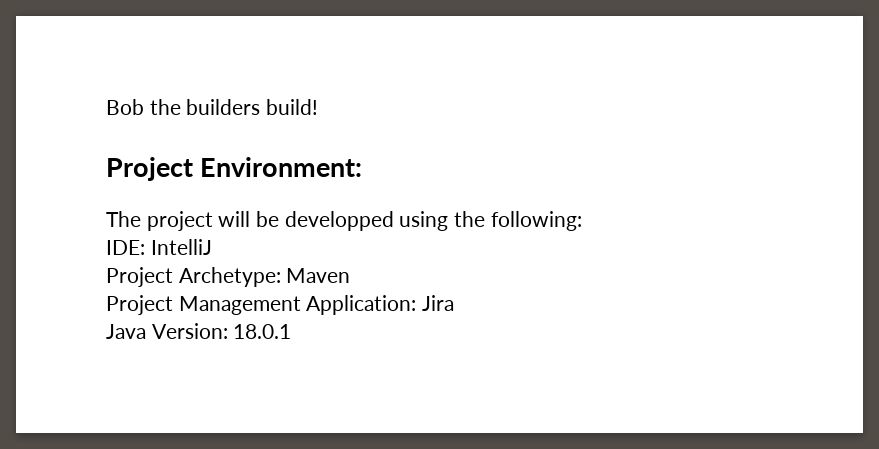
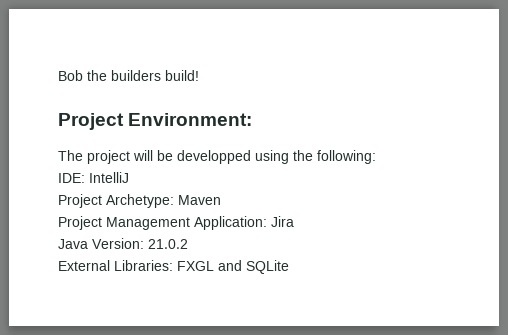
- Java Version: 18.0.1
+ Java Version: 21.0.2
+ External Libraries: FXGL and SQLite

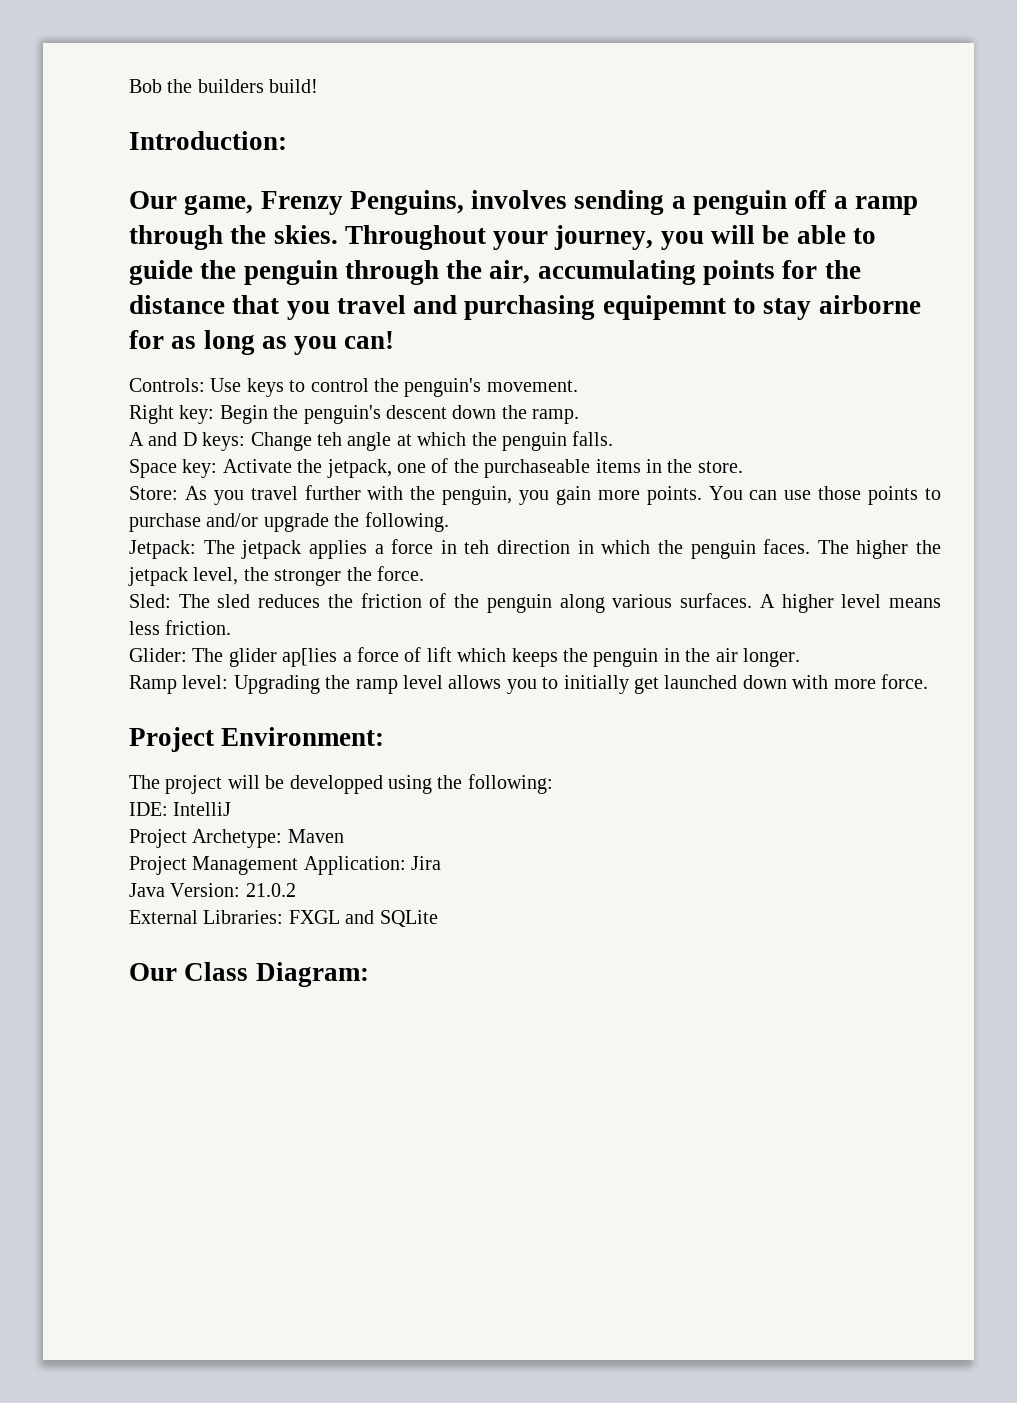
+ Introduction:
+ Our game, Frenzy Penguins, involves sending a penguin off a ramp through the skies. Throughout your journey, you will be able to guide the penguin through the air, accumulating points for the distance that you travel and purchasing equipemnt to stay airborne for as long as you can!
+ Controls: Use keys to control the penguin's movement.
+ Right key: Begin the penguin's descent down the ramp.
+ A and D keys: Change teh angle at which the penguin falls.
+ Space key: Activate the jetpack, one of the purchaseable items in the store.
+ Store: As you travel further with the penguin, you gain more points. You can use those points to purchase and/or upgrade the following.
+ Jetpack: The jetpack applies a force in teh direction in which the penguin faces. The higher the jetpack level, the stronger the force.
+ Sled: The sled reduces the friction of the penguin along various surfaces. A higher level means less friction.
+ Glider: The glider ap[lies a force of lift which keeps the penguin in the air longer.
+ Ramp level: Upgrading the ramp level allows you to initially get launched down with more force.
+ Our Class Diagram:

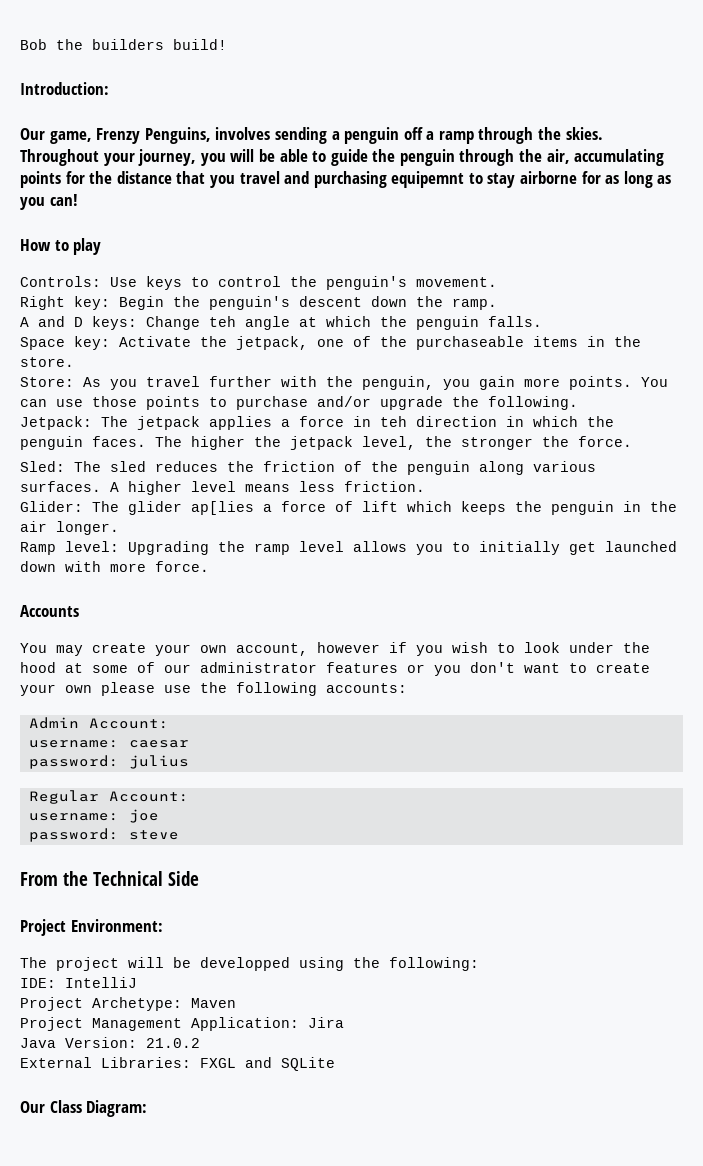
+ How to play
+ Accounts
+ You may create your own account, however if you wish to look under the hood at some of our administrator features or you don't want to create your own please use the following accounts:
+ Admin Account:
+ username: caesar
+ password: julius
+ Regular Account:
+ username: joe
+ password: steve
+ From the Technical Side

